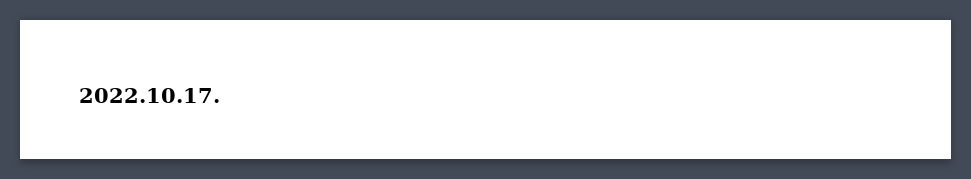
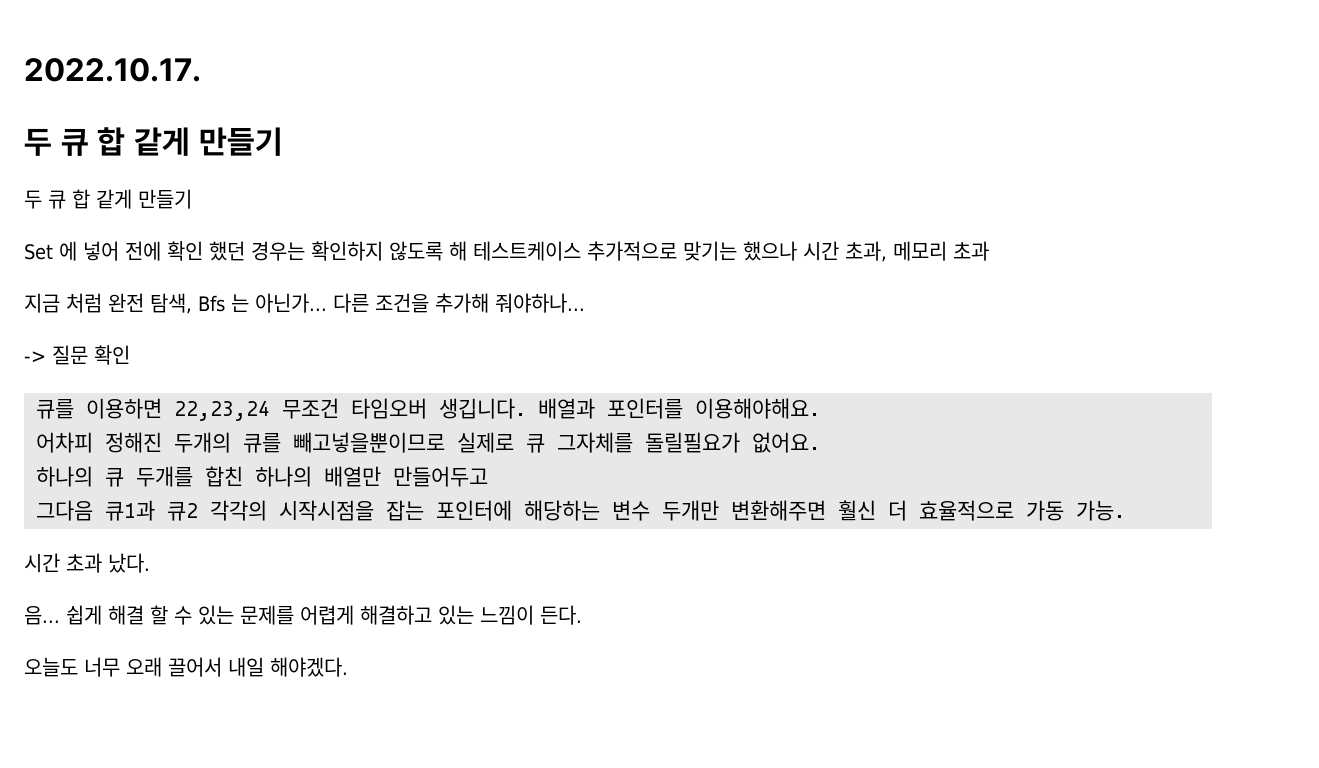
  2022.10.17.
+ 두 큐 합 같게 만들기
+ 두 큐 합 같게 만들기
+ Set 에 넣어 전에 확인 했던 경우는 확인하지 않도록 해 테스트케이스 추가적으로 맞기는 했으나 시간 초과, 메모리 초과
+ 지금 처럼 완전 탐색, Bfs 는 아닌가... 다른 조건을 추가해 줘야하나...
+ -> 질문 확인
+ 큐를 이용하면 22,23,24 무조건 타임오버 생깁니다. 배열과 포인터를 이용해야해요.
+ 어차피 정해진 두개의 큐를 빼고넣을뿐이므로 실제로 큐 그자체를 돌릴필요가 없어요.
+ 하나의 큐 두개를 합친 하나의 배열만 만들어두고
+ 그다음 큐1과 큐2 각각의 시작시점을 잡는 포인터에 해당하는 변수 두개만 변환해주면 훨신 더 효율적으로 가동 가능.
+ 시간 초과 났다.
+ 음... 쉽게 해결 할 수 있는 문제를 어렵게 해결하고 있는 느낌이 든다.
+ 오늘도 너무 오래 끌어서 내일 해야겠다.

